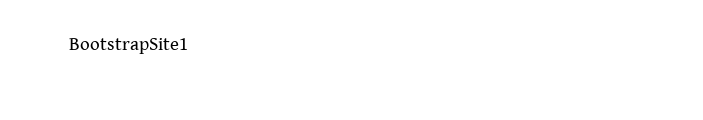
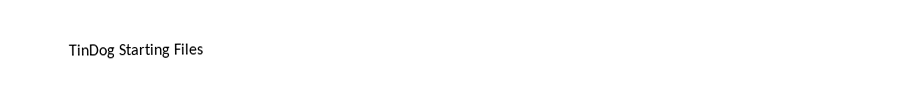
- BootstrapSite1
+ TinDog Starting Files

